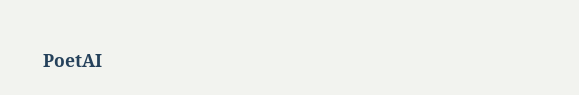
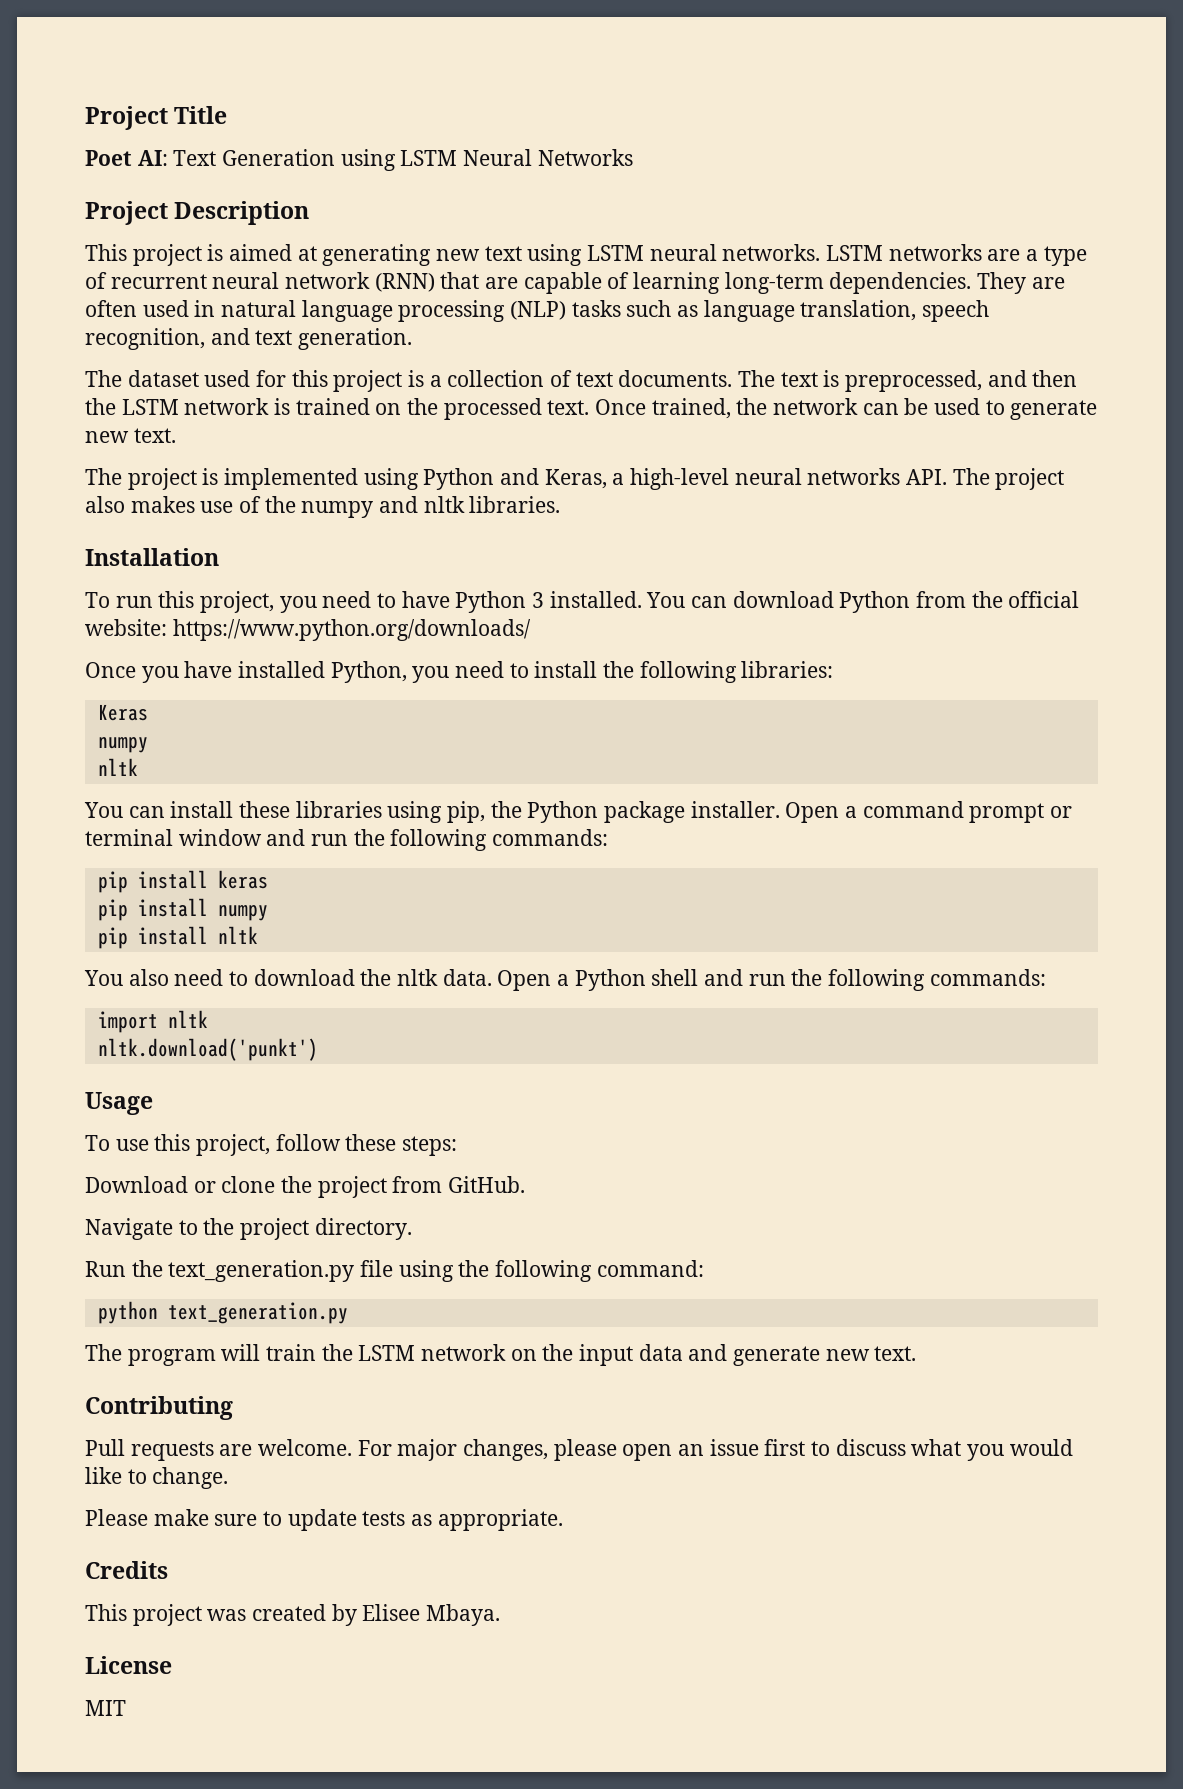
- PoetAI
+ Project Title
+ Poet AI: Text Generation using LSTM Neural Networks
+ Project Description
+ This project is aimed at generating new text using LSTM neural networks. LSTM networks are a type of recurrent neural network (RNN) that are capable of learning long-term dependencies. They are often used in natural language processing (NLP) tasks such as language translation, speech recognition, and text generation.
+ The dataset used for this project is a collection of text documents. The text is preprocessed, and then the LSTM network is trained on the processed text. Once trained, the network can be used to generate new text.
+ The project is implemented using Python and Keras, a high-level neural networks API. The project also makes use of the numpy and nltk libraries.
+ Installation
+ To run this project, you need to have Python 3 installed. You can download Python from the official website: https://www.python.org/downloads/
+ Once you have installed Python, you need to install the following libraries:
+ Keras
+ numpy
+ nltk
+ You can install these libraries using pip, the Python package installer. Open a command prompt or terminal window and run the following commands:
+ pip install keras
+ pip install numpy
+ pip install nltk
+ You also need to download the nltk data. Open a Python shell and run the following commands:
+ import nltk
+ nltk.download('punkt')
+ Usage
+ To use this project, follow these steps:
+ Download or clone the project from GitHub.
+ Navigate to the project directory.
+ Run the text_generation.py file using the following command:
+ python text_generation.py
+ The program will train the LSTM network on the input data and generate new text.
+ Contributing
+ Pull requests are welcome. For major changes, please open an issue first to discuss what you would like to change.
+ Please make sure to update tests as appropriate.
+ Credits
+ This project was created by Elisee Mbaya.
+ License
+ MIT

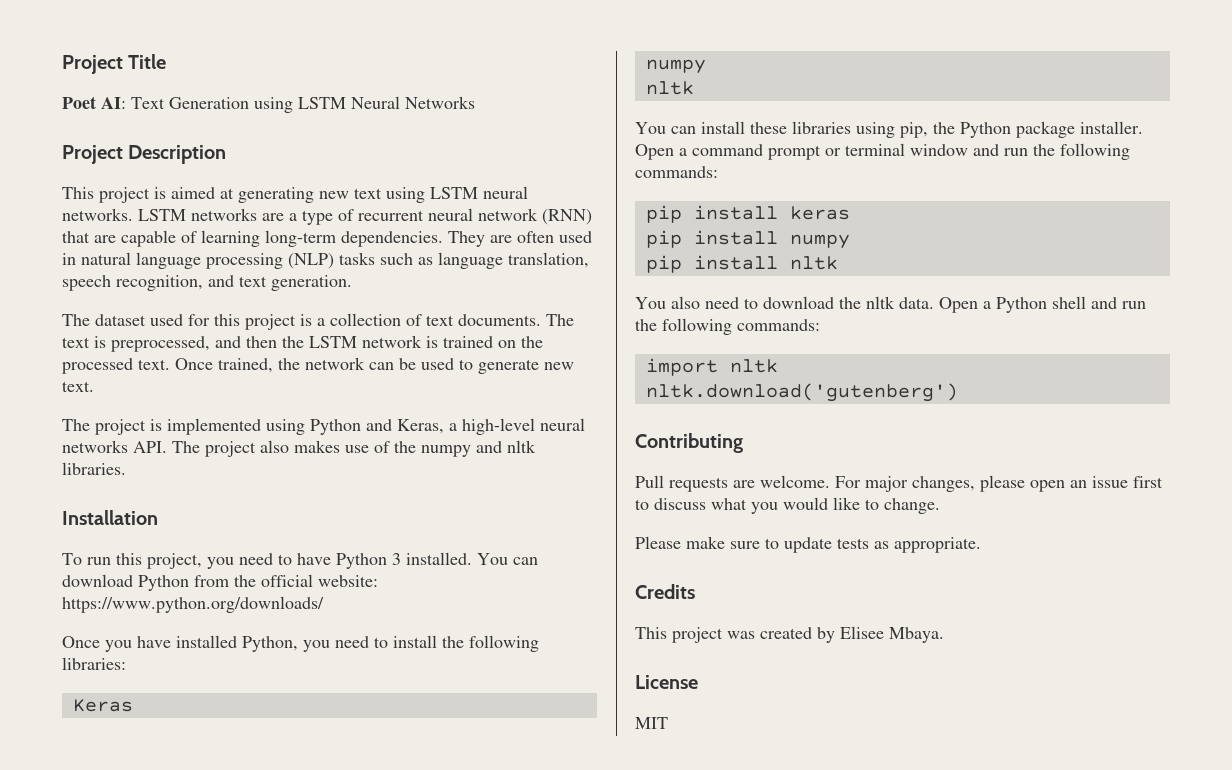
- nltk.download('punkt')
- Usage
- To use this project, follow these steps:
- Download or clone the project from GitHub.
- Navigate to the project directory.
- Run the text_generation.py file using the following command:
- python text_generation.py
- The program will train the LSTM network on the input data and generate new text.
+ nltk.download('gutenberg')

